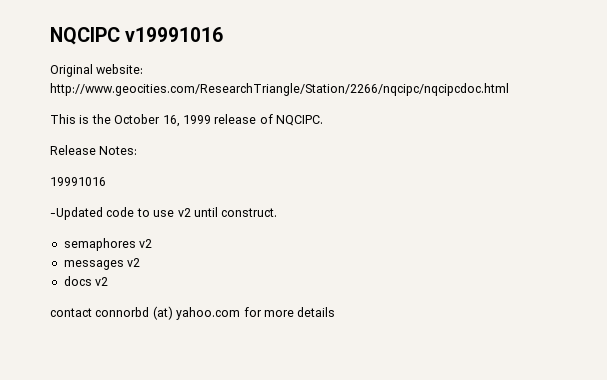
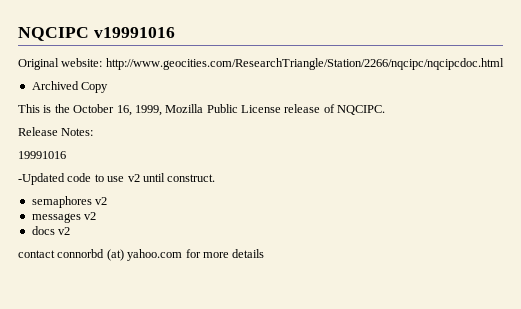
+ Archived Copy
- This is the October 16, 1999 release of NQCIPC.
+ This is the October 16, 1999, Mozilla Public License release of NQCIPC.

